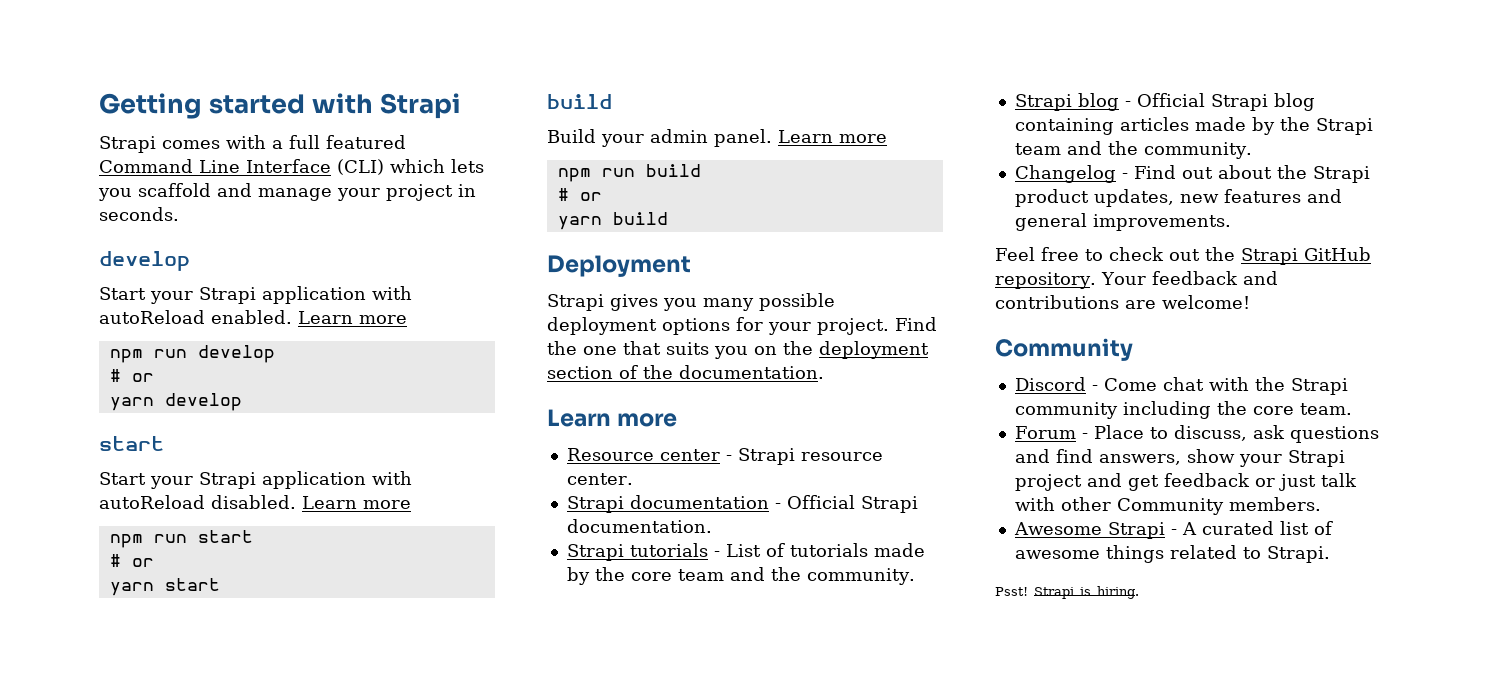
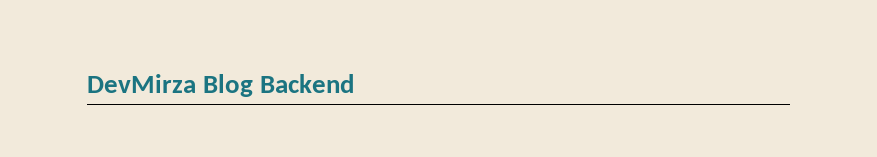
- Getting started with Strapi
- Strapi comes with a full featured Command Line Interface (CLI) which lets you scaffold and manage your project in seconds.
- develop
- Start your Strapi application with autoReload enabled. Learn more
- npm run develop
- # or
- yarn develop
- start
- Start your Strapi application with autoReload disabled. Learn more
- npm run start
- # or
- yarn start
- build
- Build your admin panel. Learn more
- npm run build
- # or
- yarn build
- Deployment
- Strapi gives you many possible deployment options for your project. Find the one that suits you on the deployment section of the documentation.
- Learn more
- Resource center - Strapi resource center.
- Strapi documentation - Official Strapi documentation.
- Strapi tutorials - List of tutorials made by the core team and the community.
- Strapi blog - Official Strapi blog containing articles made by the Strapi team and the community.
- Changelog - Find out about the Strapi product updates, new features and general improvements.
- Feel free to check out the Strapi GitHub repository. Your feedback and contributions are welcome!
- Community
- Discord - Come chat with the Strapi community including the core team.
- Forum - Place to discuss, ask questions and find answers, show your Strapi project and get feedback or just talk with other Community members.
- Awesome Strapi - A curated list of awesome things related to Strapi.
- Psst! Strapi is hiring.
+ DevMirza Blog Backend

